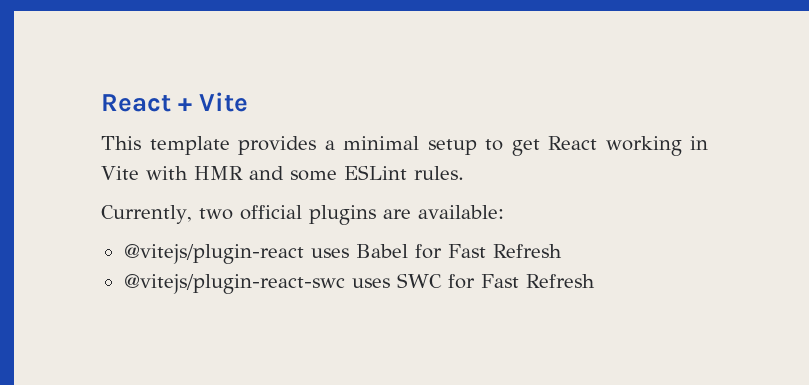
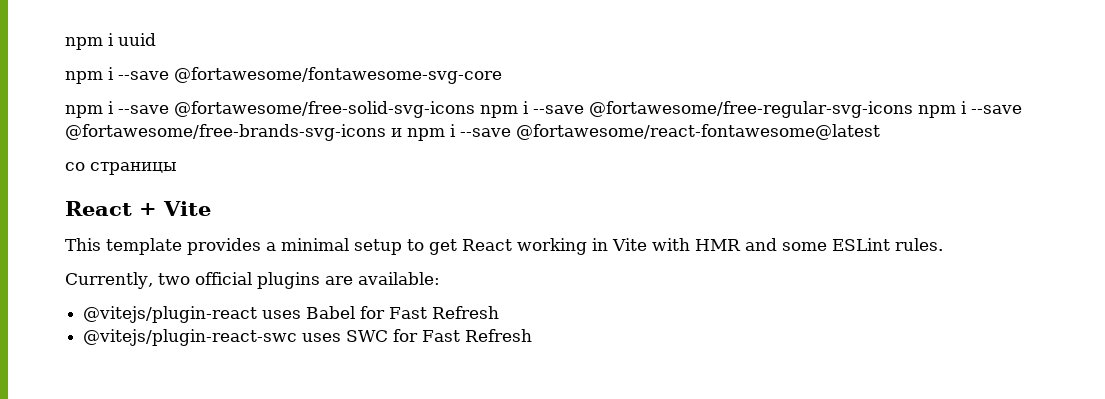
+ npm i uuid
+ npm i --save @fortawesome/fontawesome-svg-core
+ npm i --save @fortawesome/free-solid-svg-icons npm i --save @fortawesome/free-regular-svg-icons npm i --save @fortawesome/free-brands-svg-icons и npm i --save @fortawesome/react-fontawesome@latest
+ со страницы

